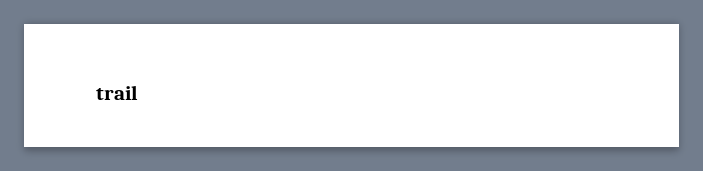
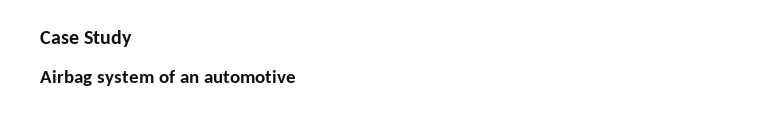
- trail
+ Case Study
+ Airbag system of an automotive

